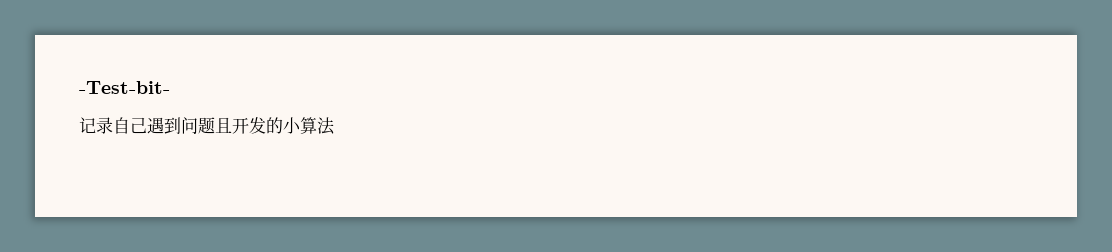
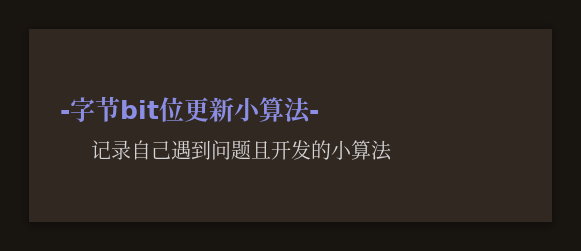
- -Test-bit-
+ -字节bit位更新小算法-

